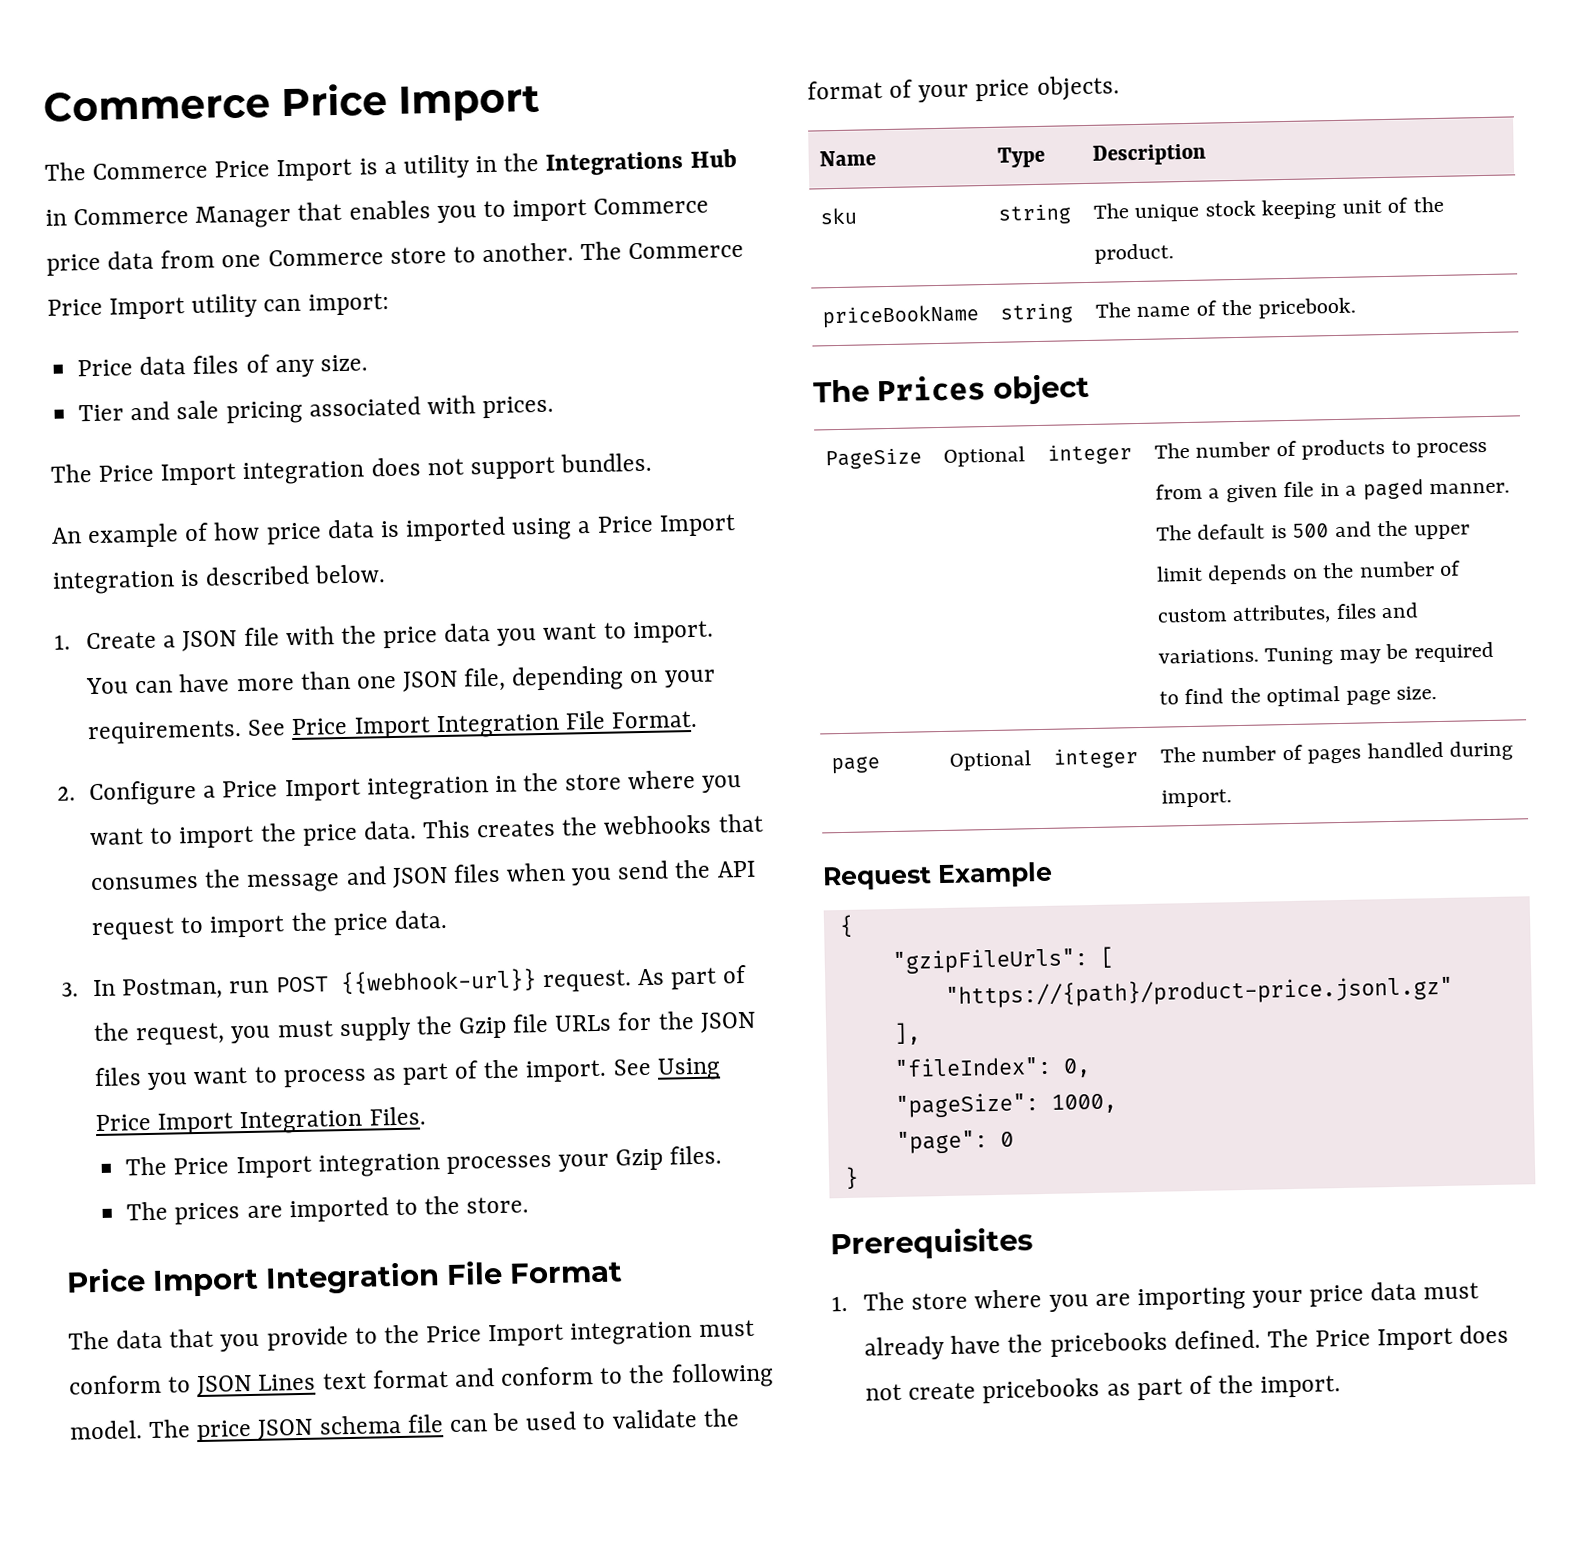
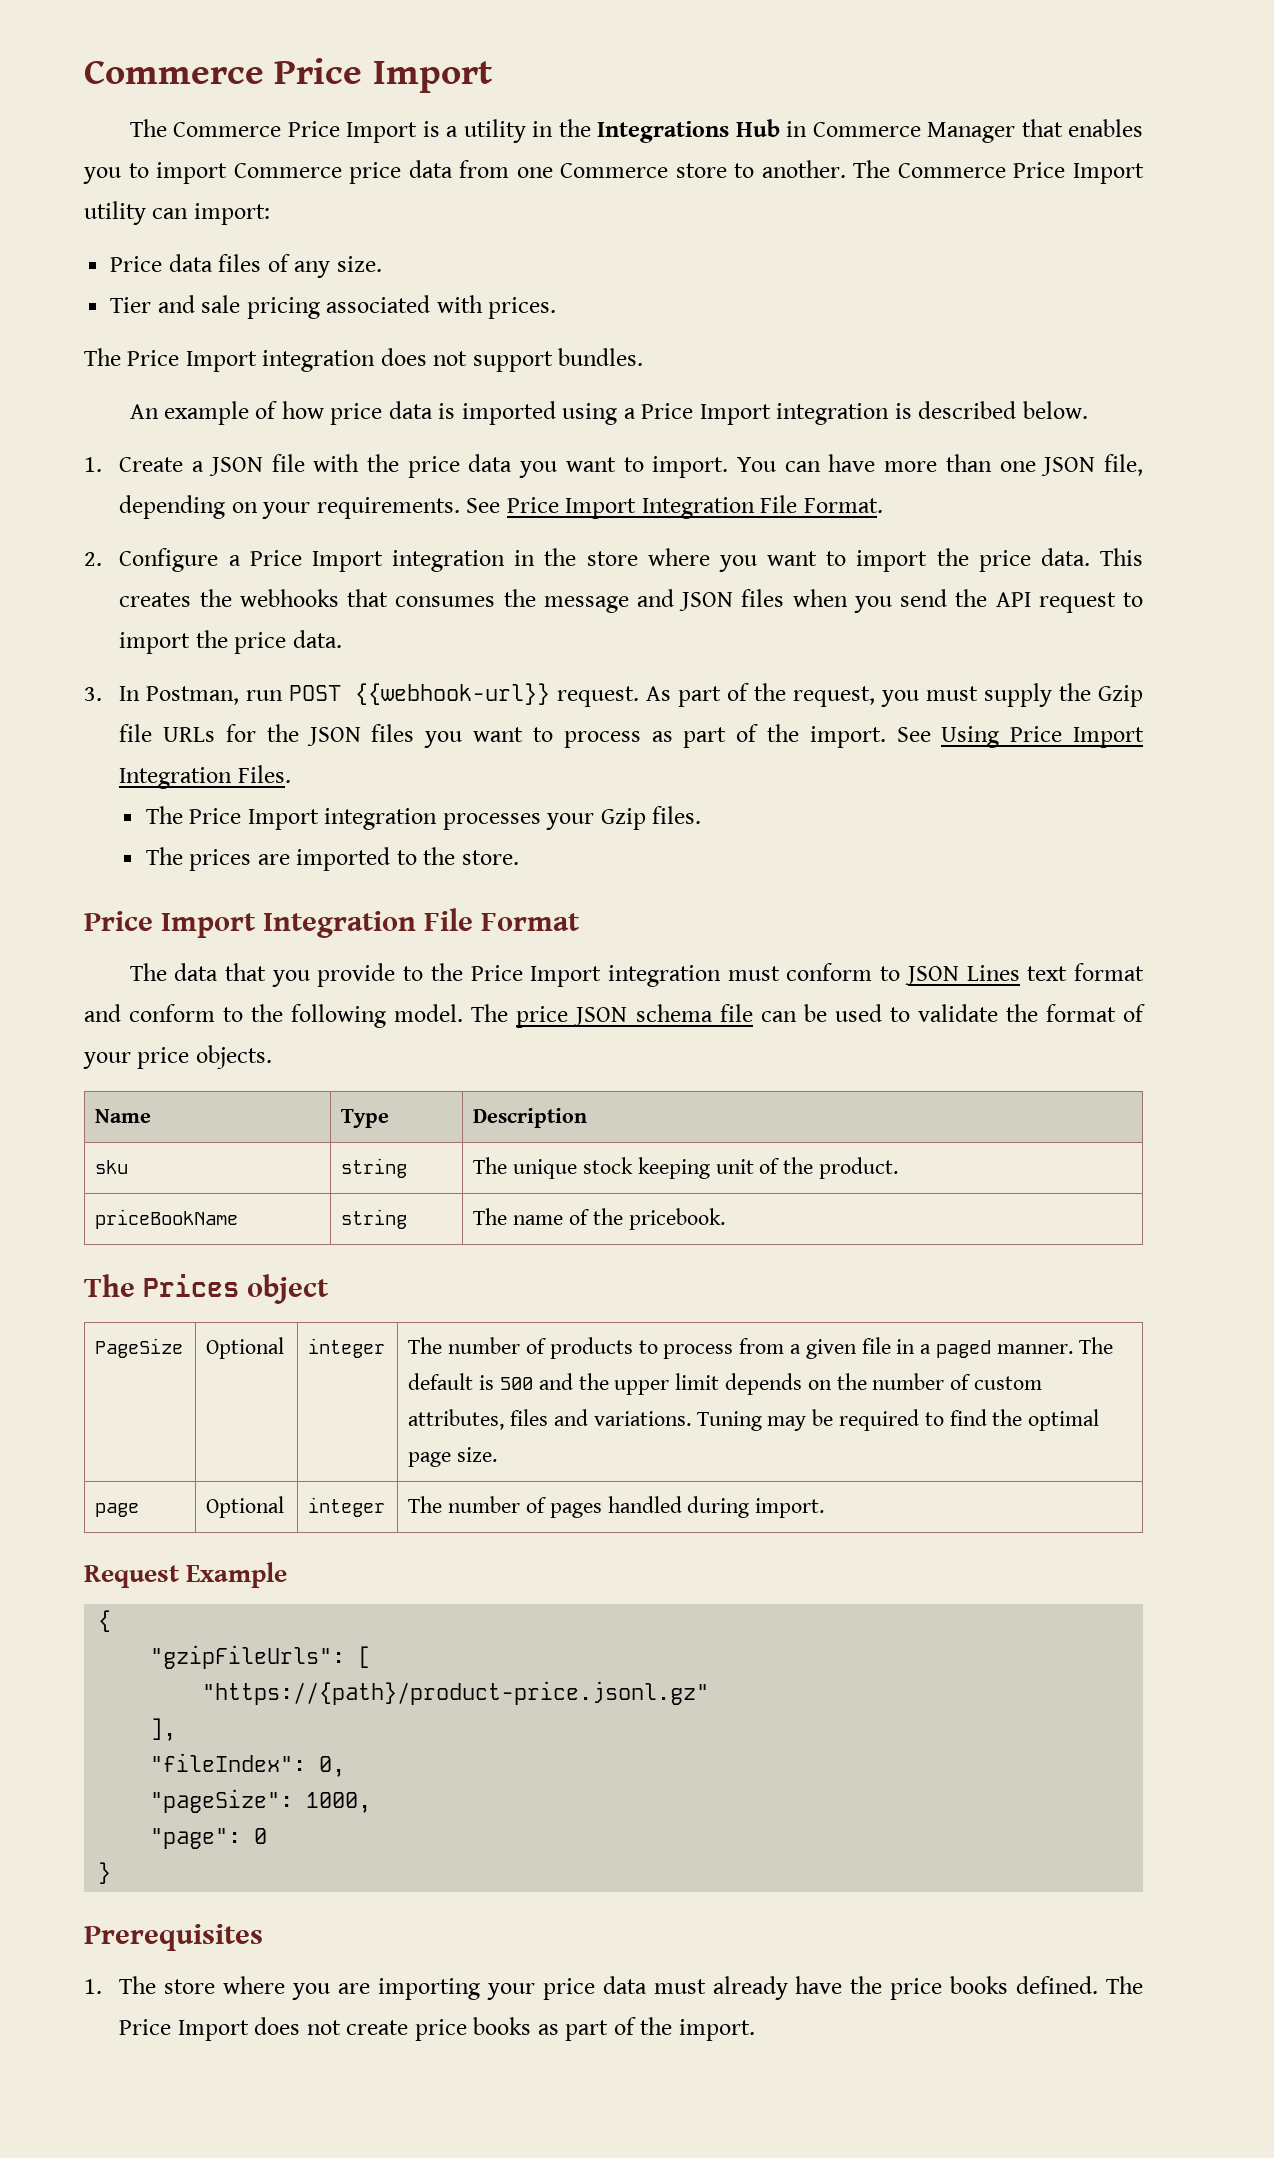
- 1. The store where you are importing your price data must already have the pricebooks defined.
+ 1. The store where you are importing your price data must already have the price books defined.
- The Price Import does not create pricebooks as part of the import.
+ The Price Import does not create price books as part of the import.

